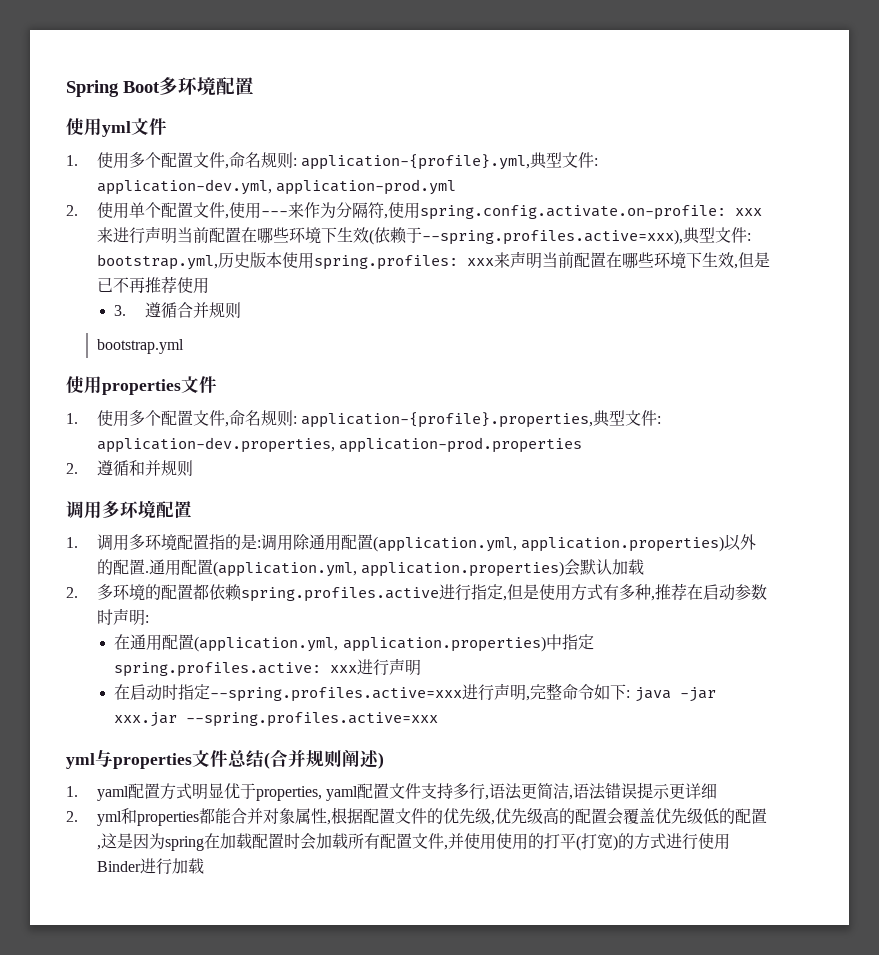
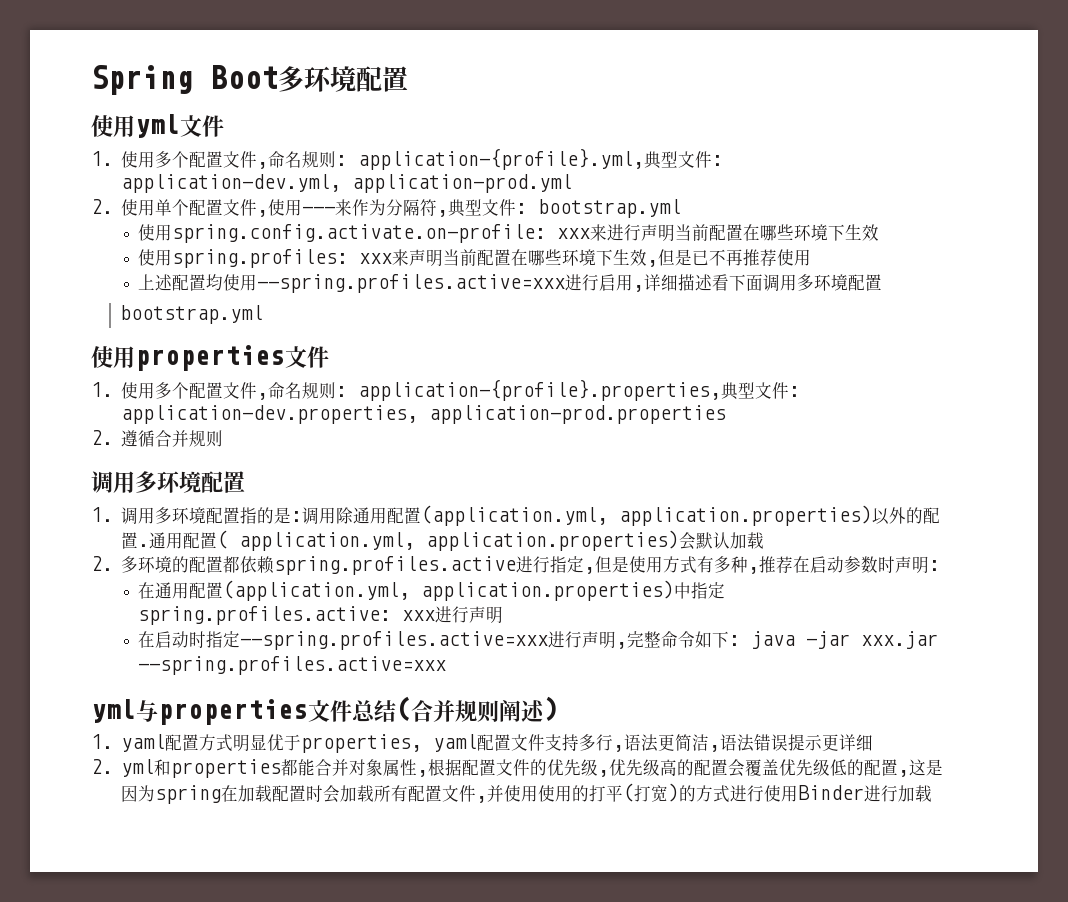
- 2.使用单个配置文件,使用---来作为分隔符,使用spring.config.activate.on-profile: xxx来进行声明当前配置在哪些环境下生效(依赖于--spring.profiles.active=xxx),典型文件: bootstrap.yml,历史版本使用spring.profiles: xxx来声明当前配置在哪些环境下生效,但是已不再推荐使用
+ 2.使用单个配置文件,使用---来作为分隔符,典型文件: bootstrap.yml
+ 使用spring.config.activate.on-profile: xxx来进行声明当前配置在哪些环境下生效
+ 使用spring.profiles: xxx来声明当前配置在哪些环境下生效,但是已不再推荐使用
- 3.遵循合并规则
+ 上述配置均使用--spring.profiles.active=xxx进行启用,详细描述看下面调用多环境配置
- 2.遵循和并规则
+ 2.遵循合并规则
- 通用配置(application.yml, application.properties)会默认加载
+ 通用配置( application.yml, application.properties)会默认加载

